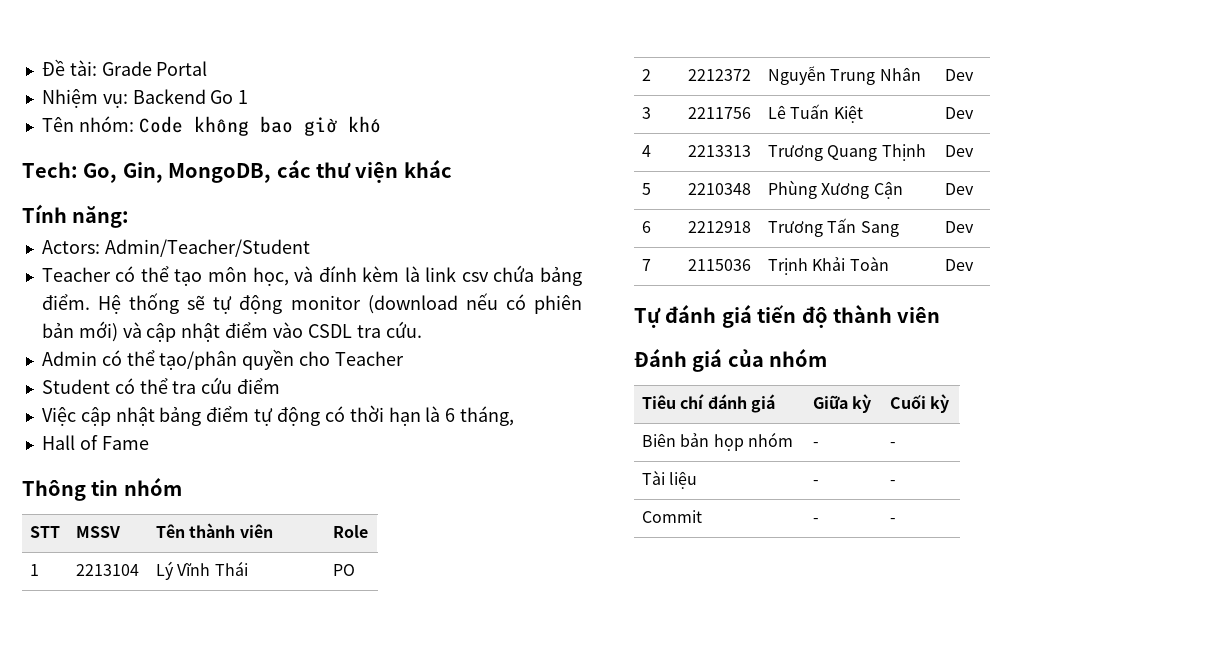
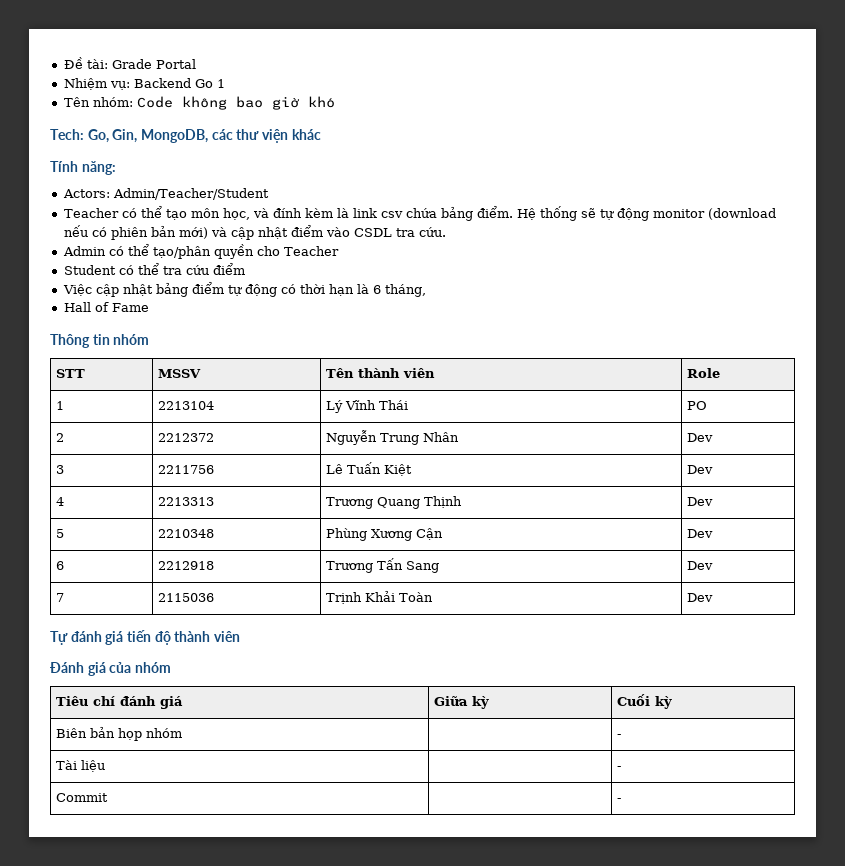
- Biên bản họp nhóm | - | -
+ Biên bản họp nhóm | | -
- Tài liệu | - | -
+ Tài liệu | | -
- Commit | - | -
+ Commit | | -

